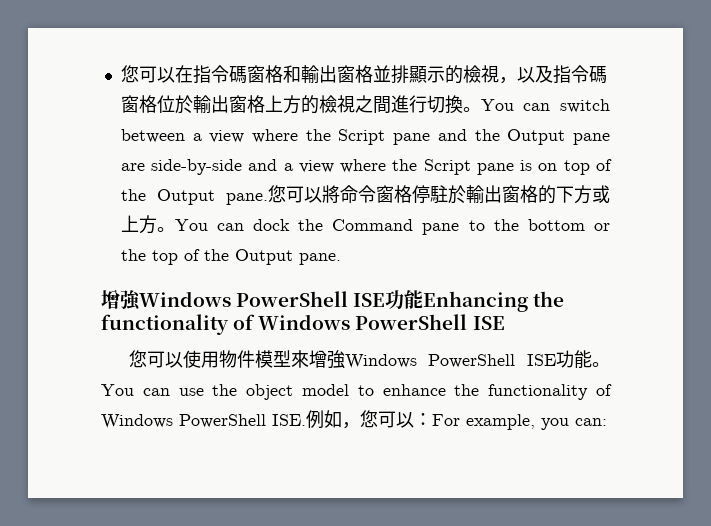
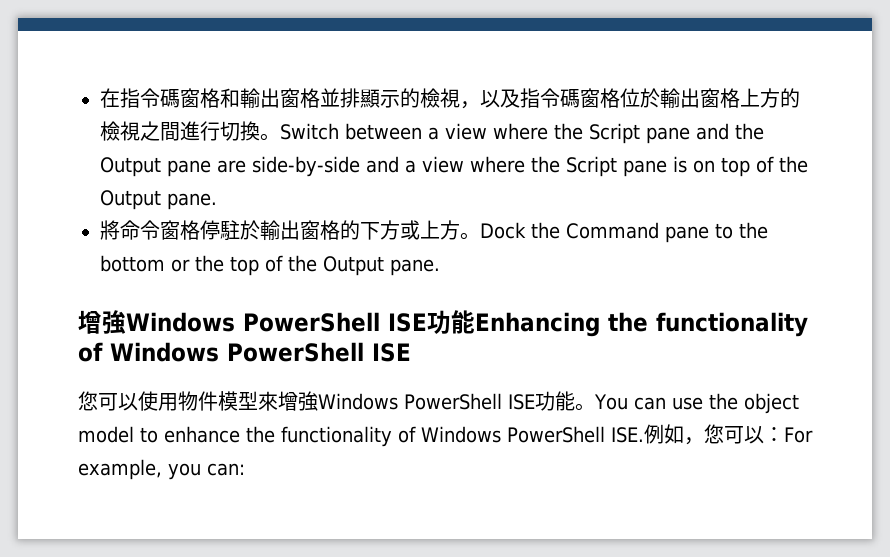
- 您可以在指令碼窗格和輸出窗格並排顯示的檢視，以及指令碼窗格位於輸出窗格上方的檢視之間進行切換。
+ 在指令碼窗格和輸出窗格並排顯示的檢視，以及指令碼窗格位於輸出窗格上方的檢視之間進行切換。
- You can switch between a view where the Script pane and the Output pane are side-by-side and a view where the Script pane is on top of the Output pane.您可以將命令窗格停駐於輸出窗格的下方或上方。
+ Switch between a view where the Script pane and the Output pane are side-by-side and a view where the Script pane is on top of the Output pane.
+ 將命令窗格停駐於輸出窗格的下方或上方。
- You can dock the Command pane to the bottom or the top of the Output pane.
+ Dock the Command pane to the bottom or the top of the Output pane.

